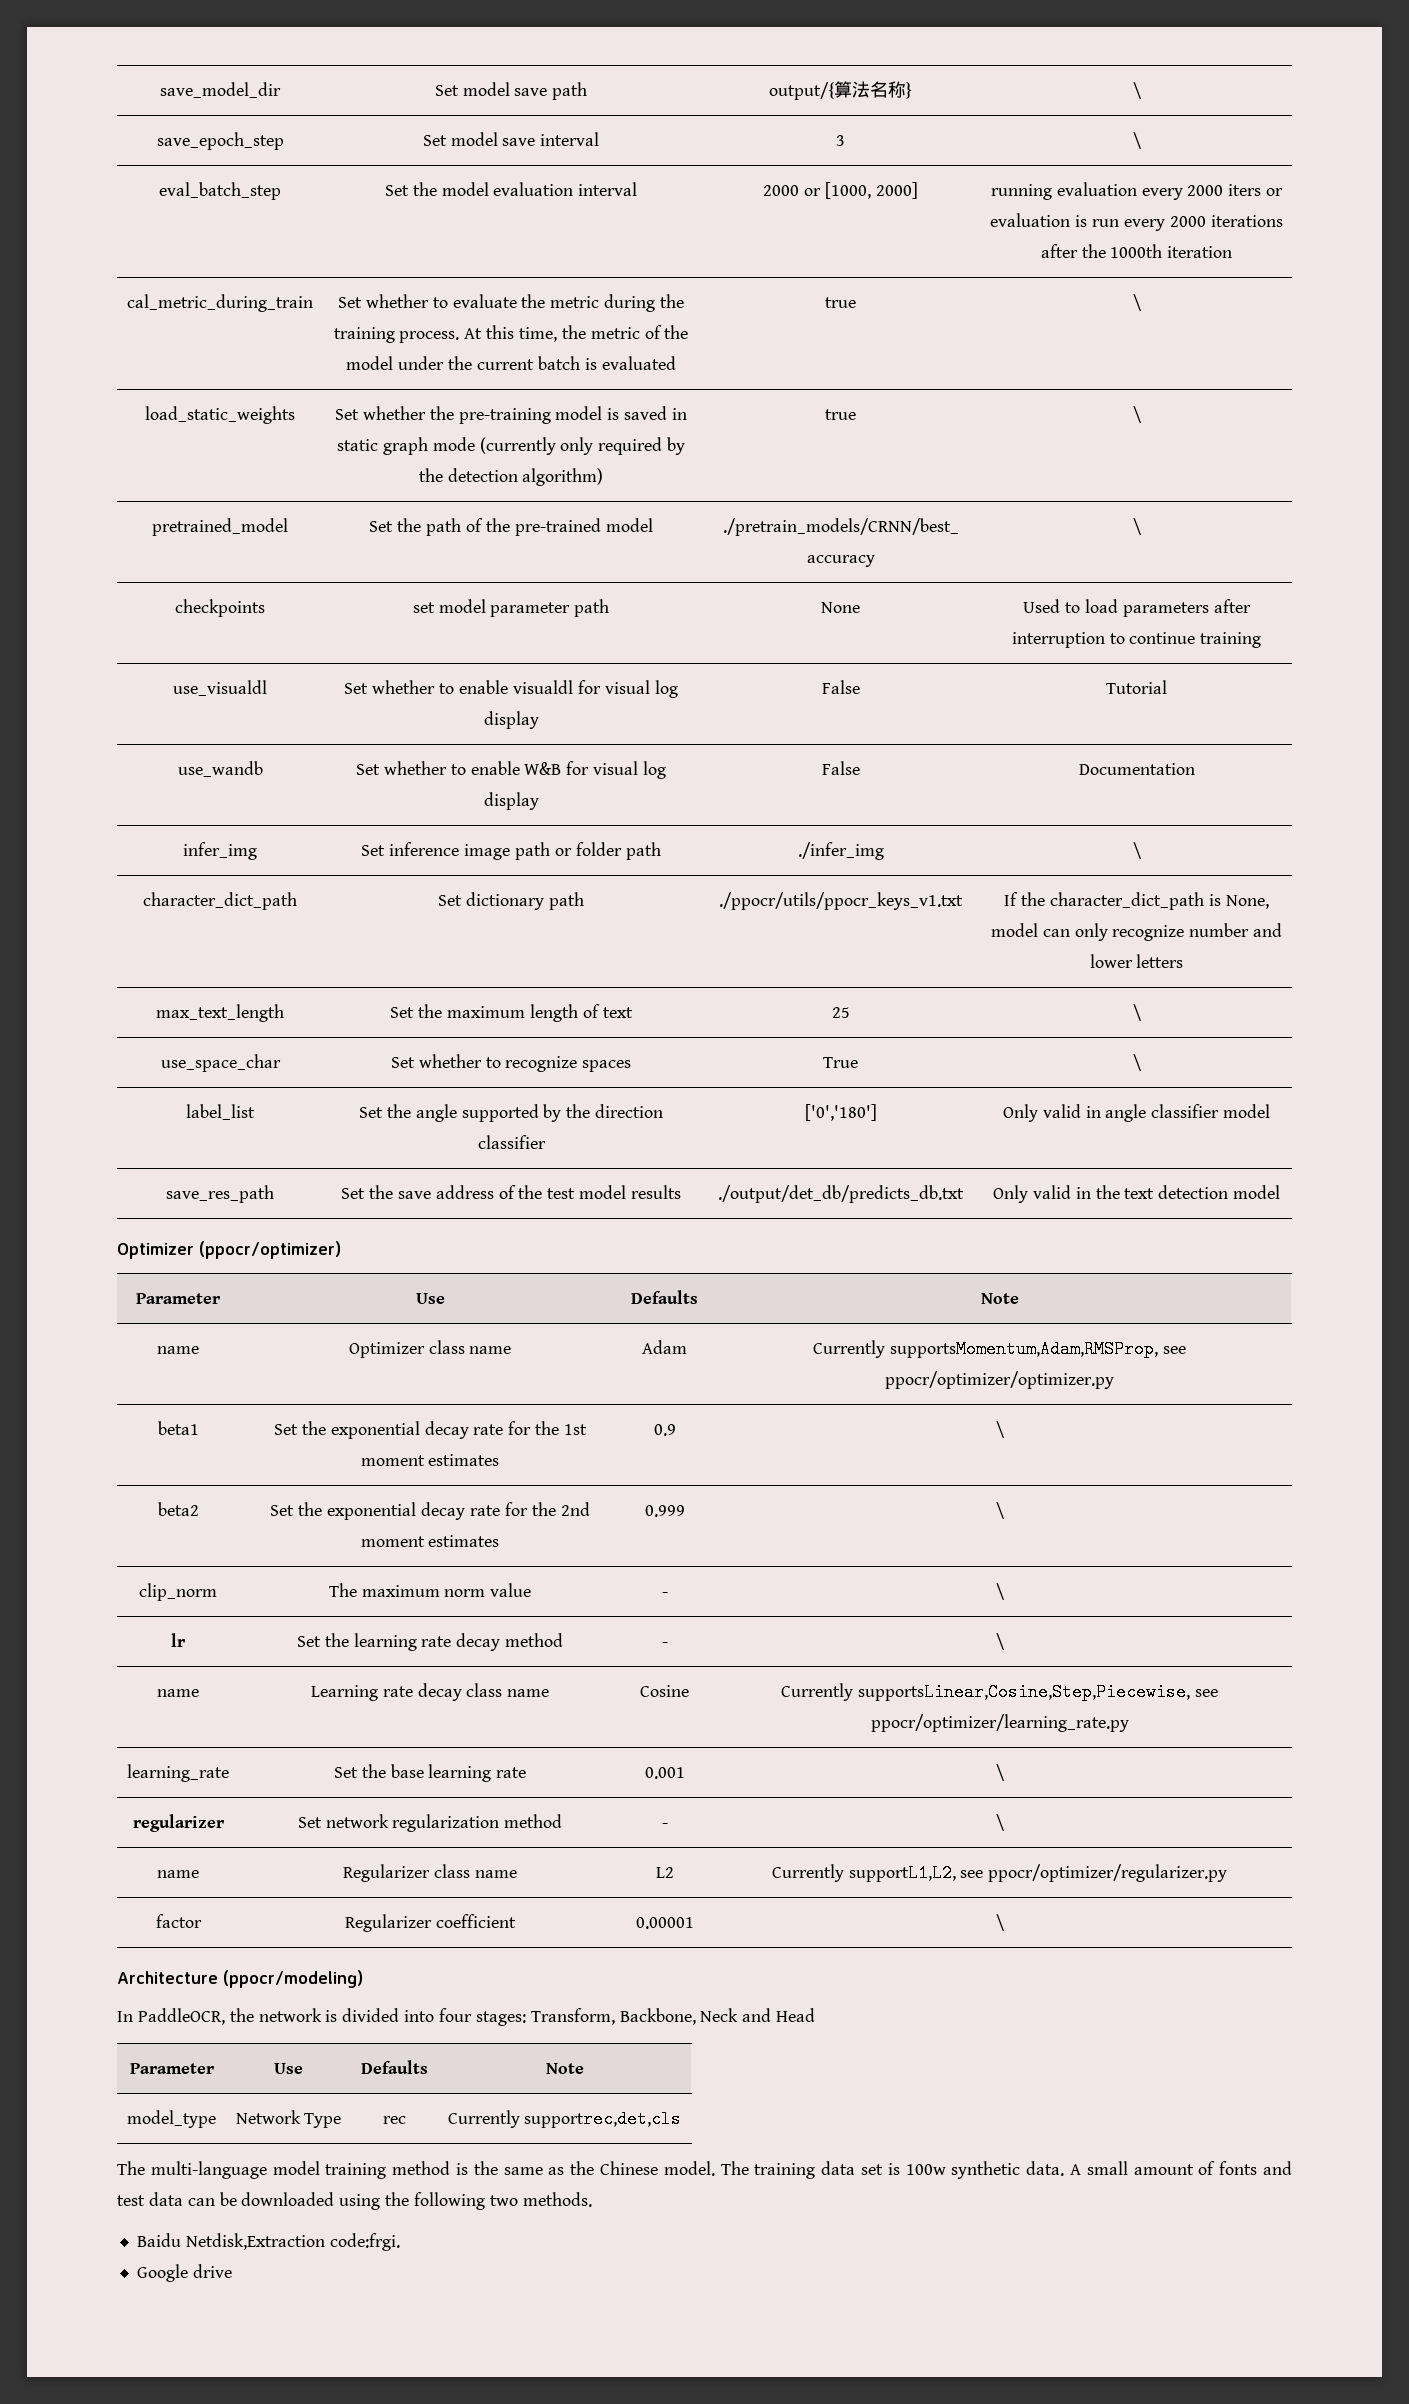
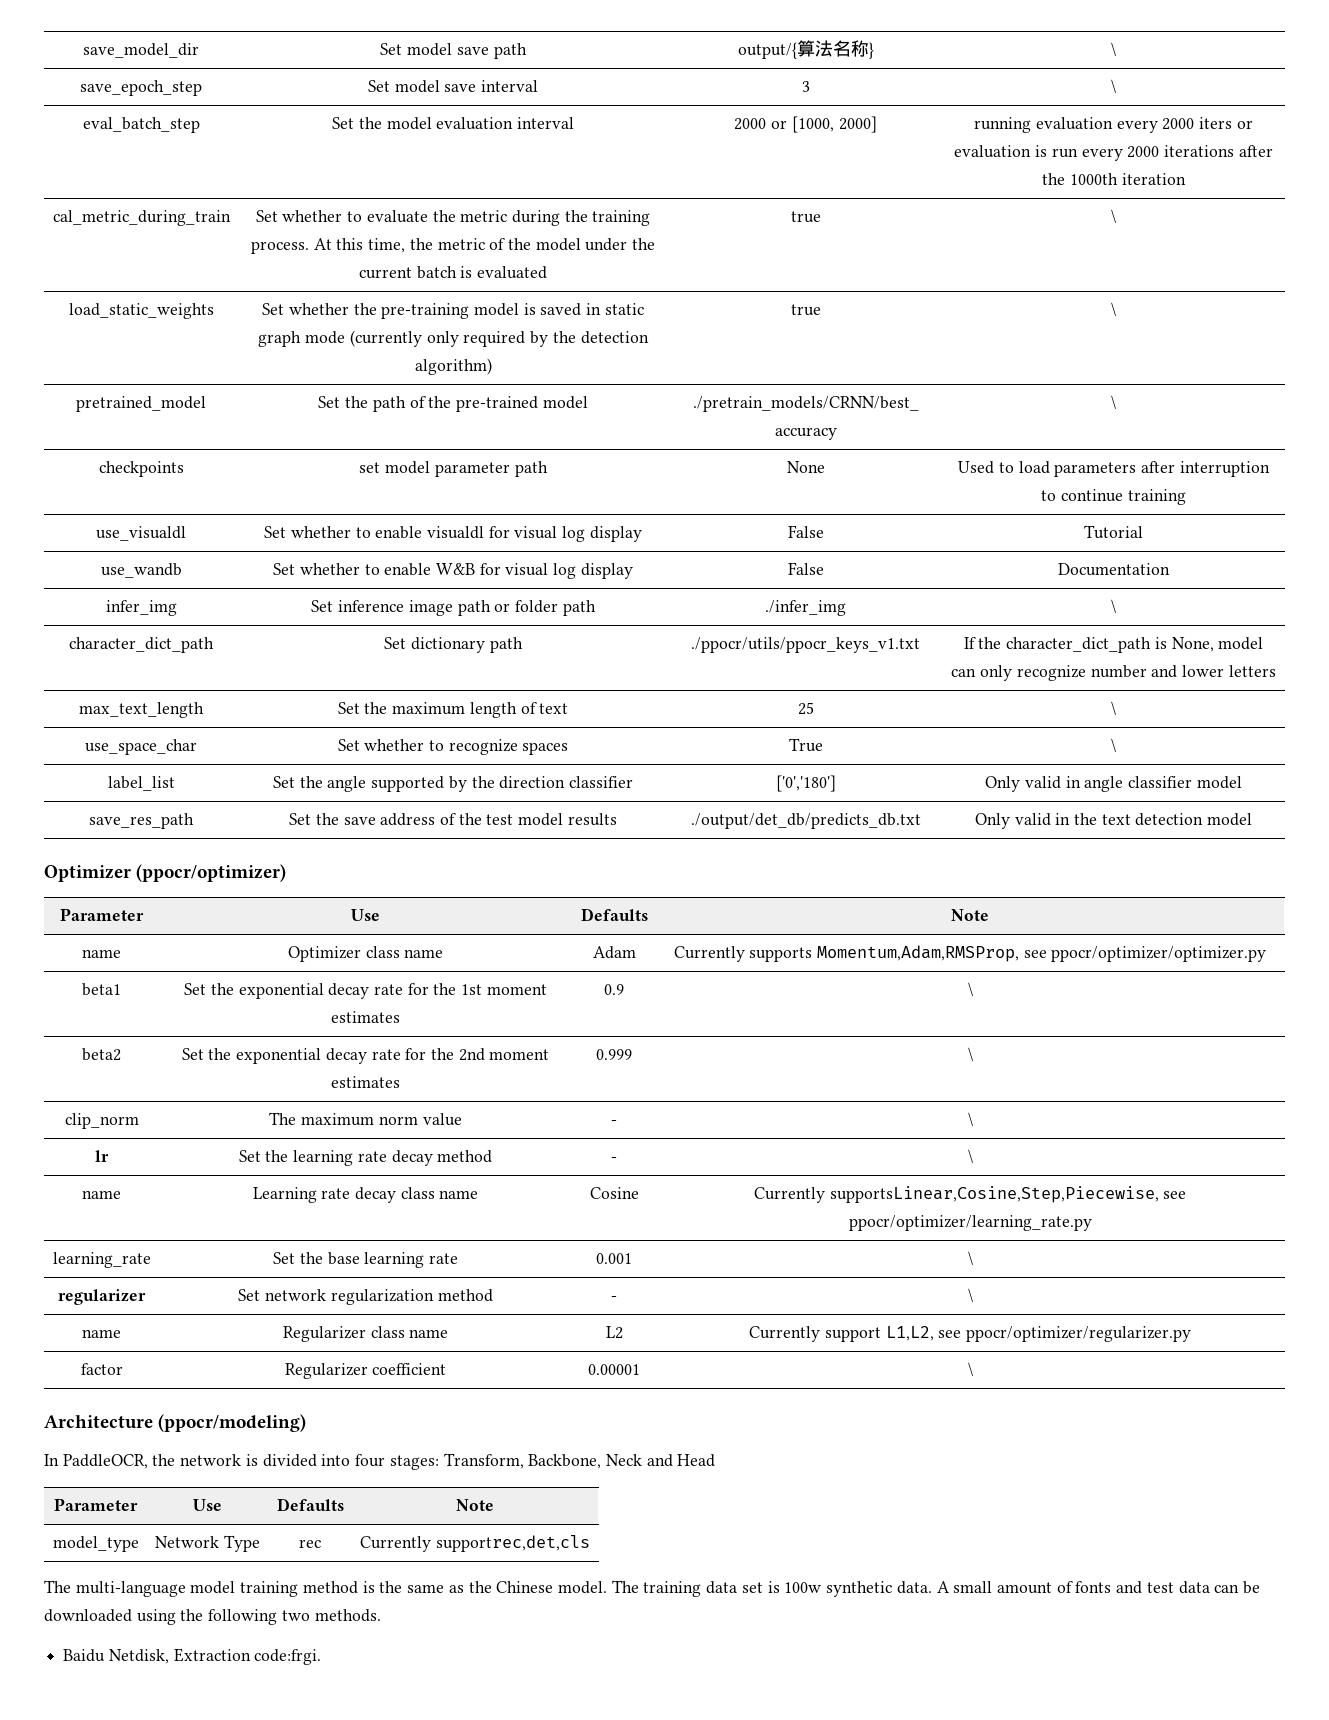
- name | Optimizer class name | Adam | Currently supportsMomentum,Adam,RMSProp, see ppocr/optimizer/optimizer.py
+ name | Optimizer class name | Adam | Currently supports Momentum,Adam,RMSProp, see ppocr/optimizer/optimizer.py
- name | Regularizer class name | L2 | Currently supportL1,L2, see ppocr/optimizer/regularizer.py
+ name | Regularizer class name | L2 | Currently support L1,L2, see ppocr/optimizer/regularizer.py
- Baidu Netdisk,Extraction code:frgi.
+ Baidu Netdisk, Extraction code:frgi.
- Google drive

